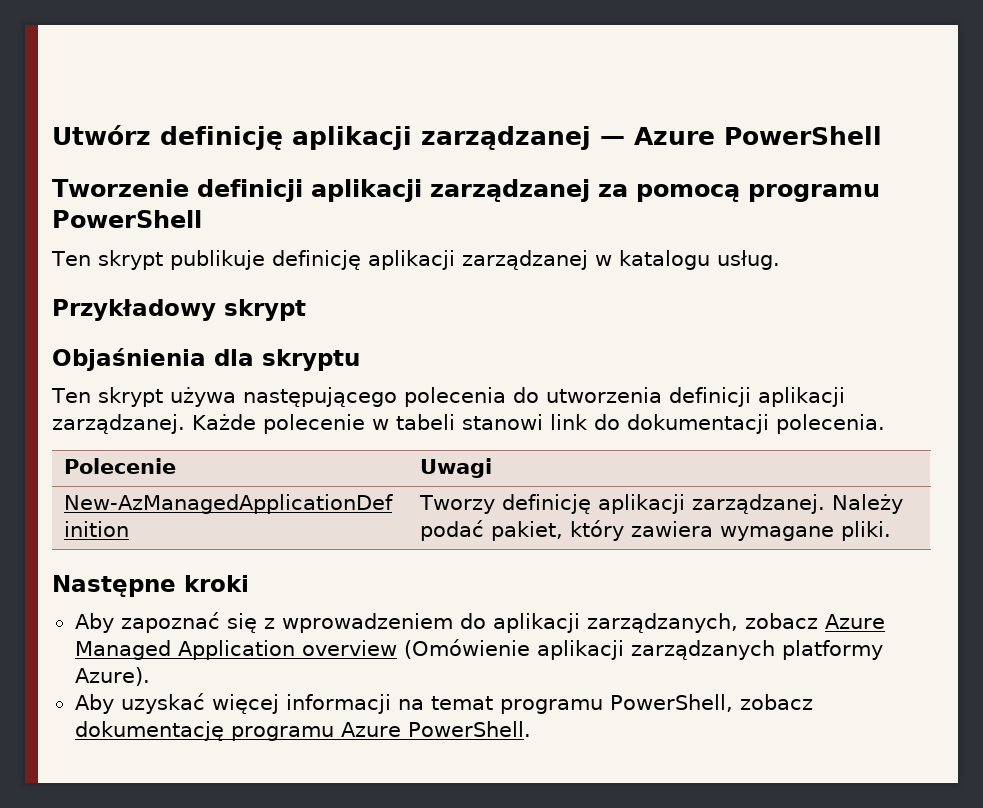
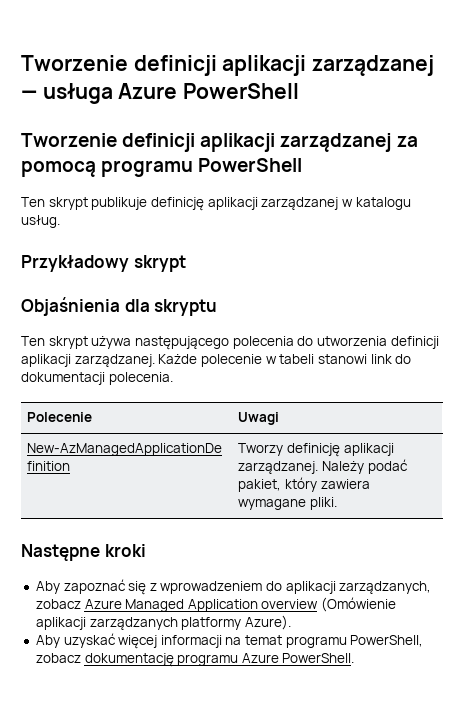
- Utwórz definicję aplikacji zarządzanej — Azure PowerShell
+ Tworzenie definicji aplikacji zarządzanej — usługa Azure PowerShell

